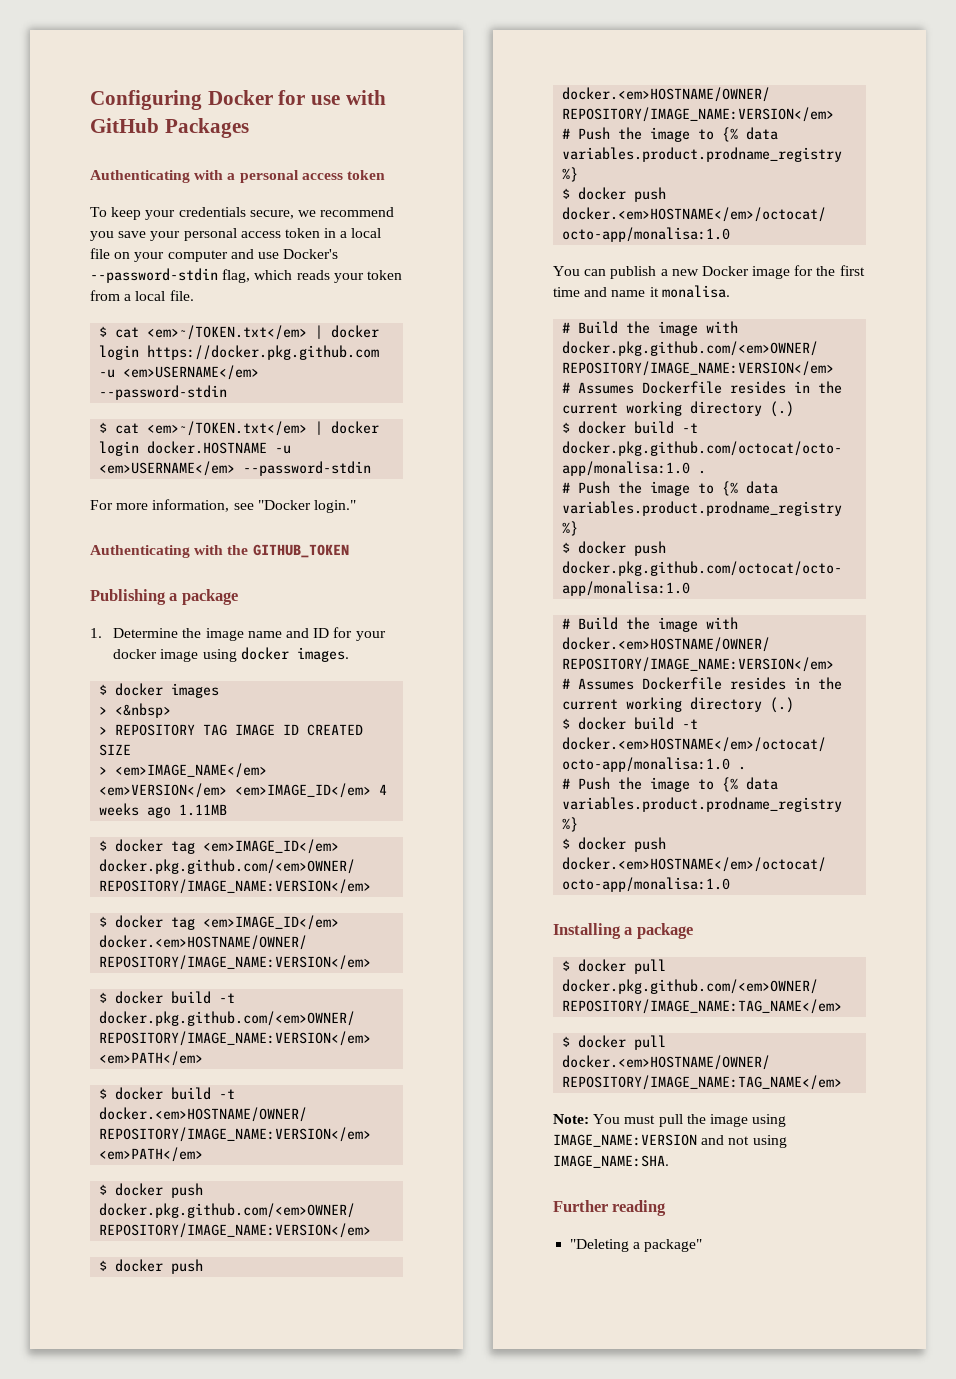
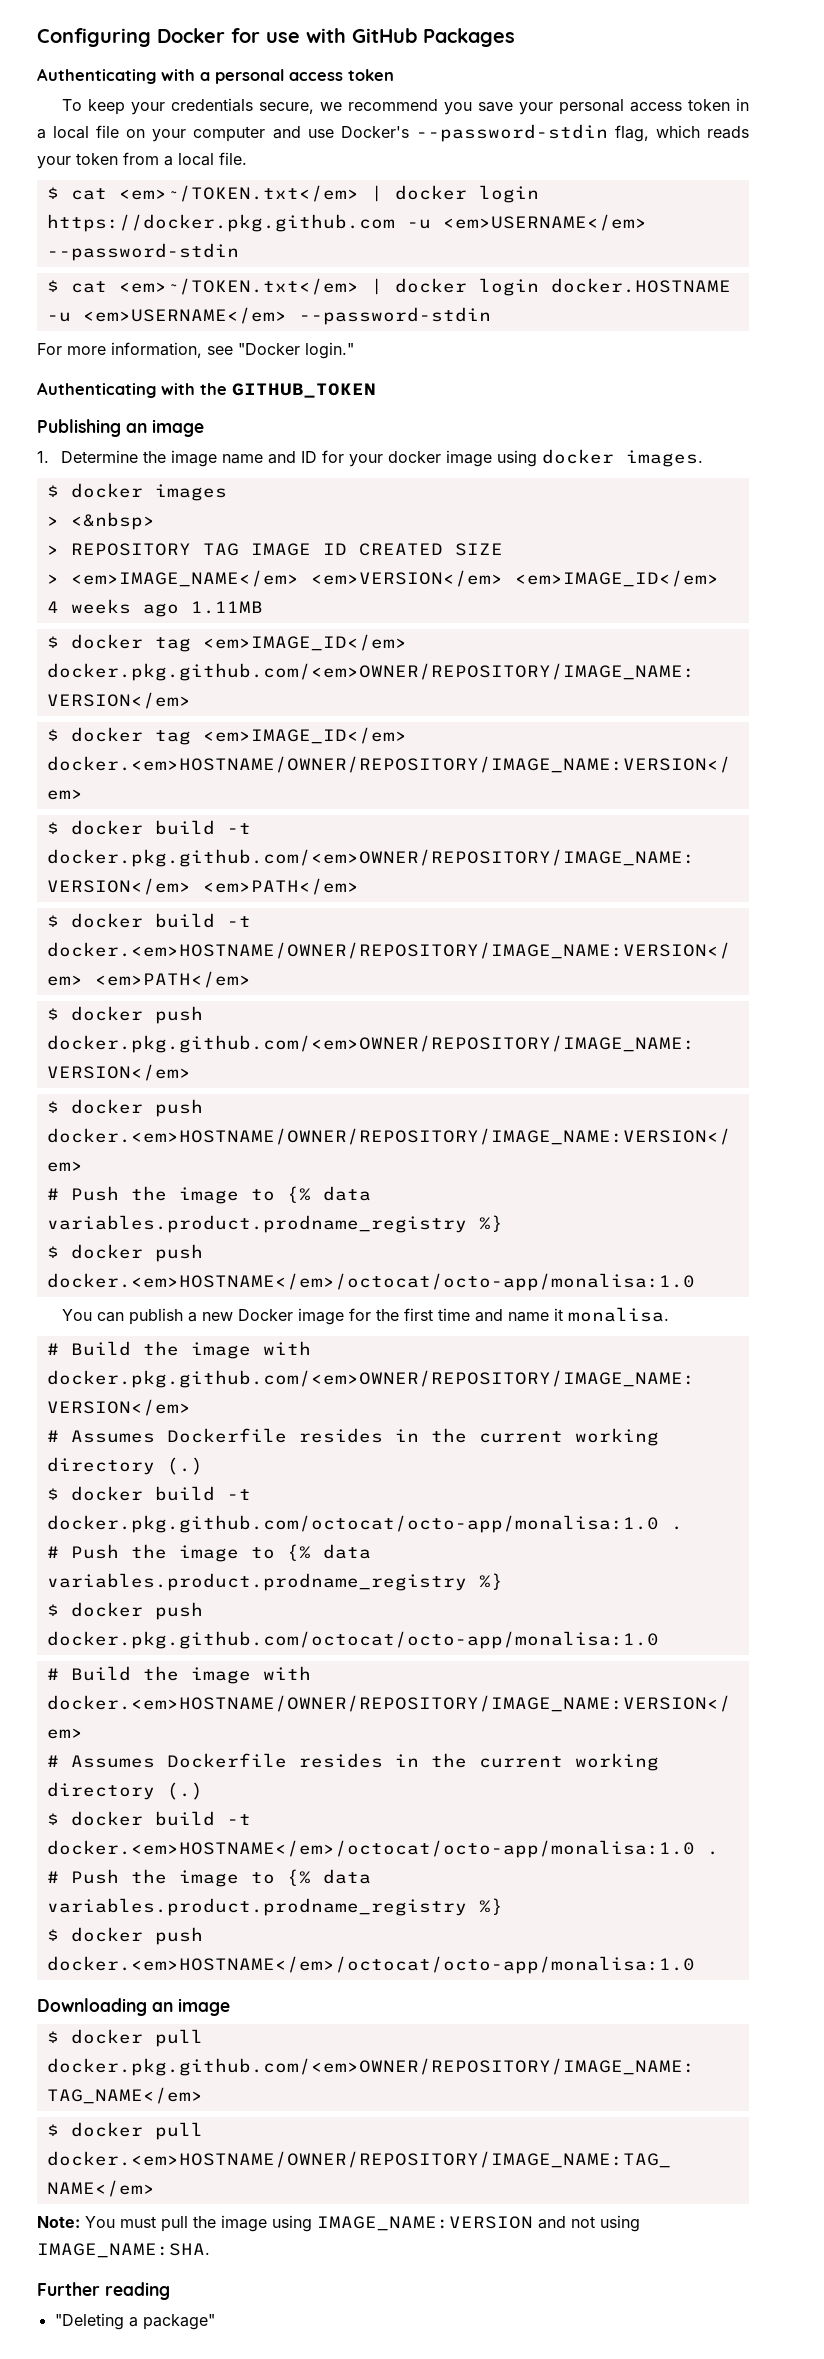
- Publishing a package
+ Publishing an image
- Installing a package
+ Downloading an image

